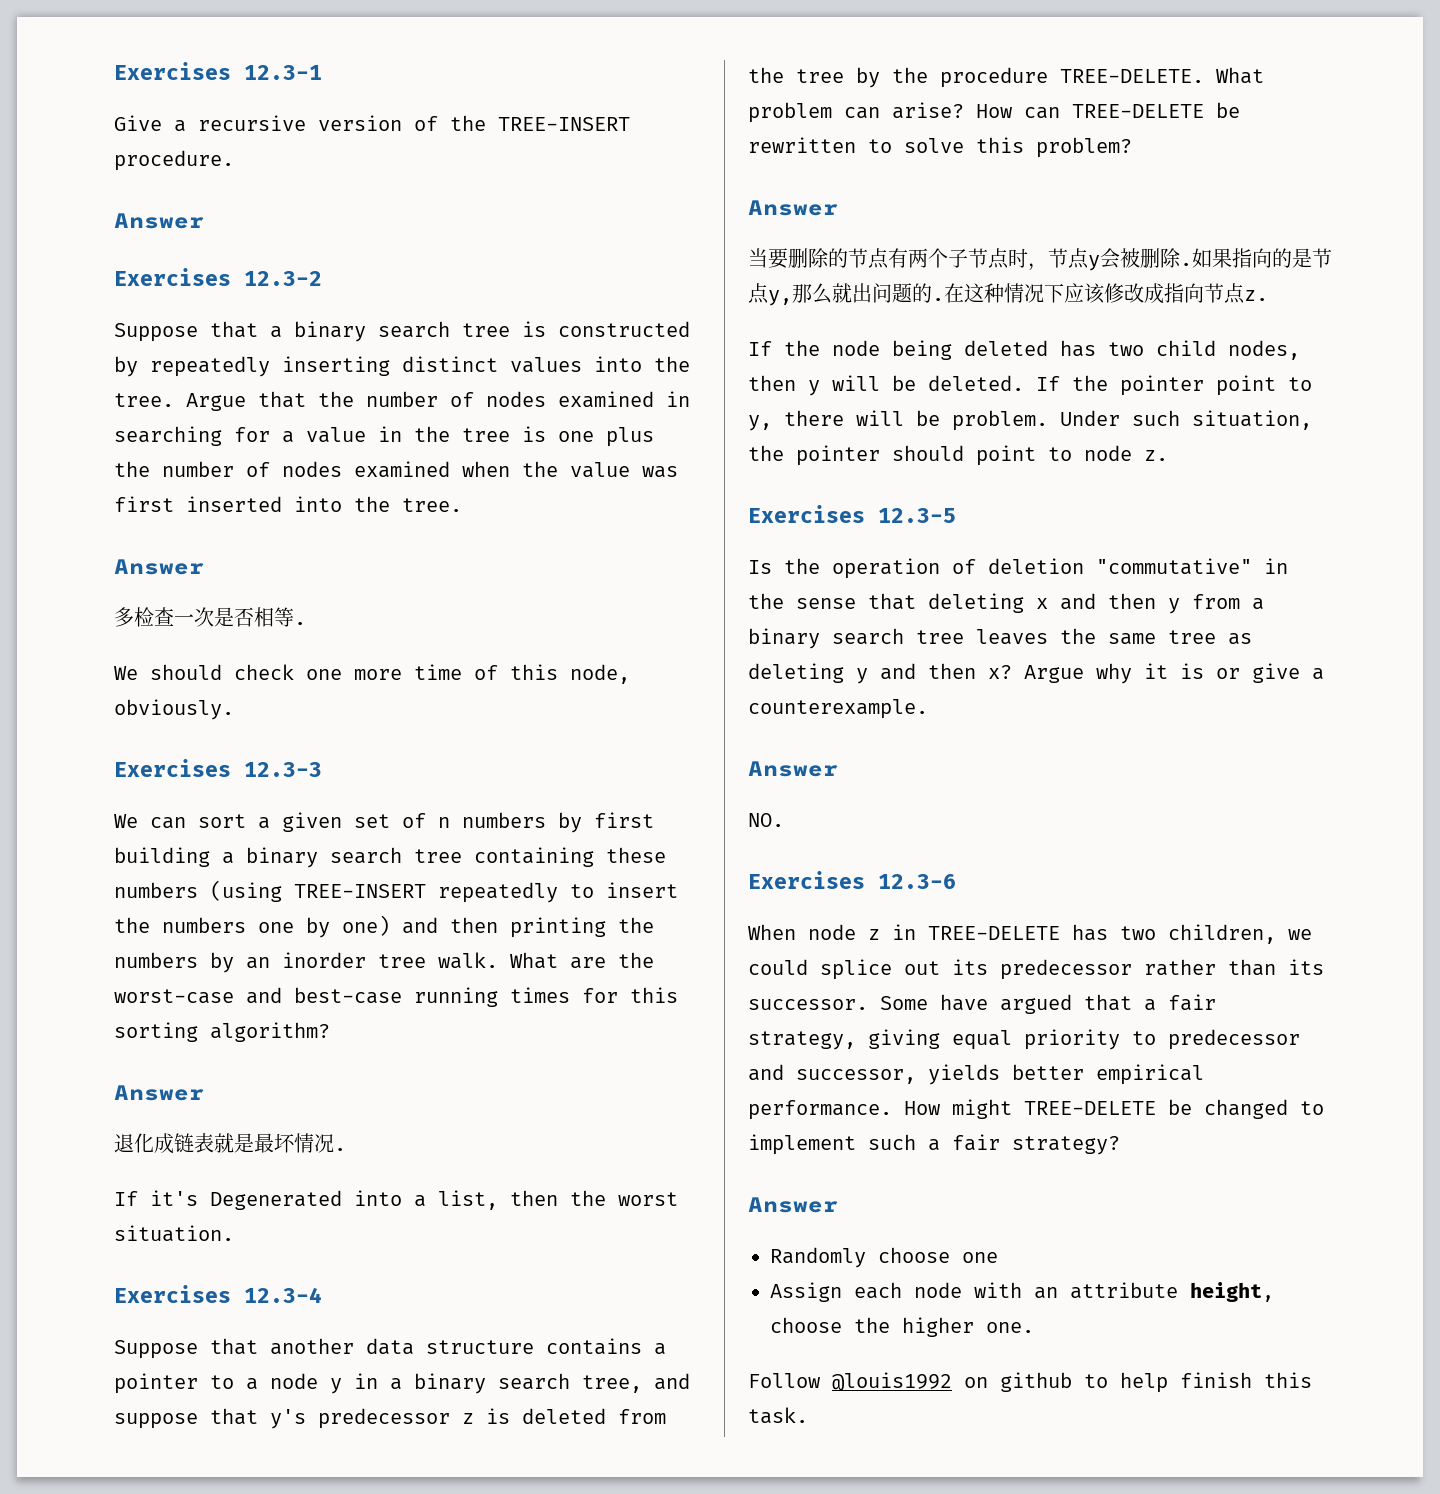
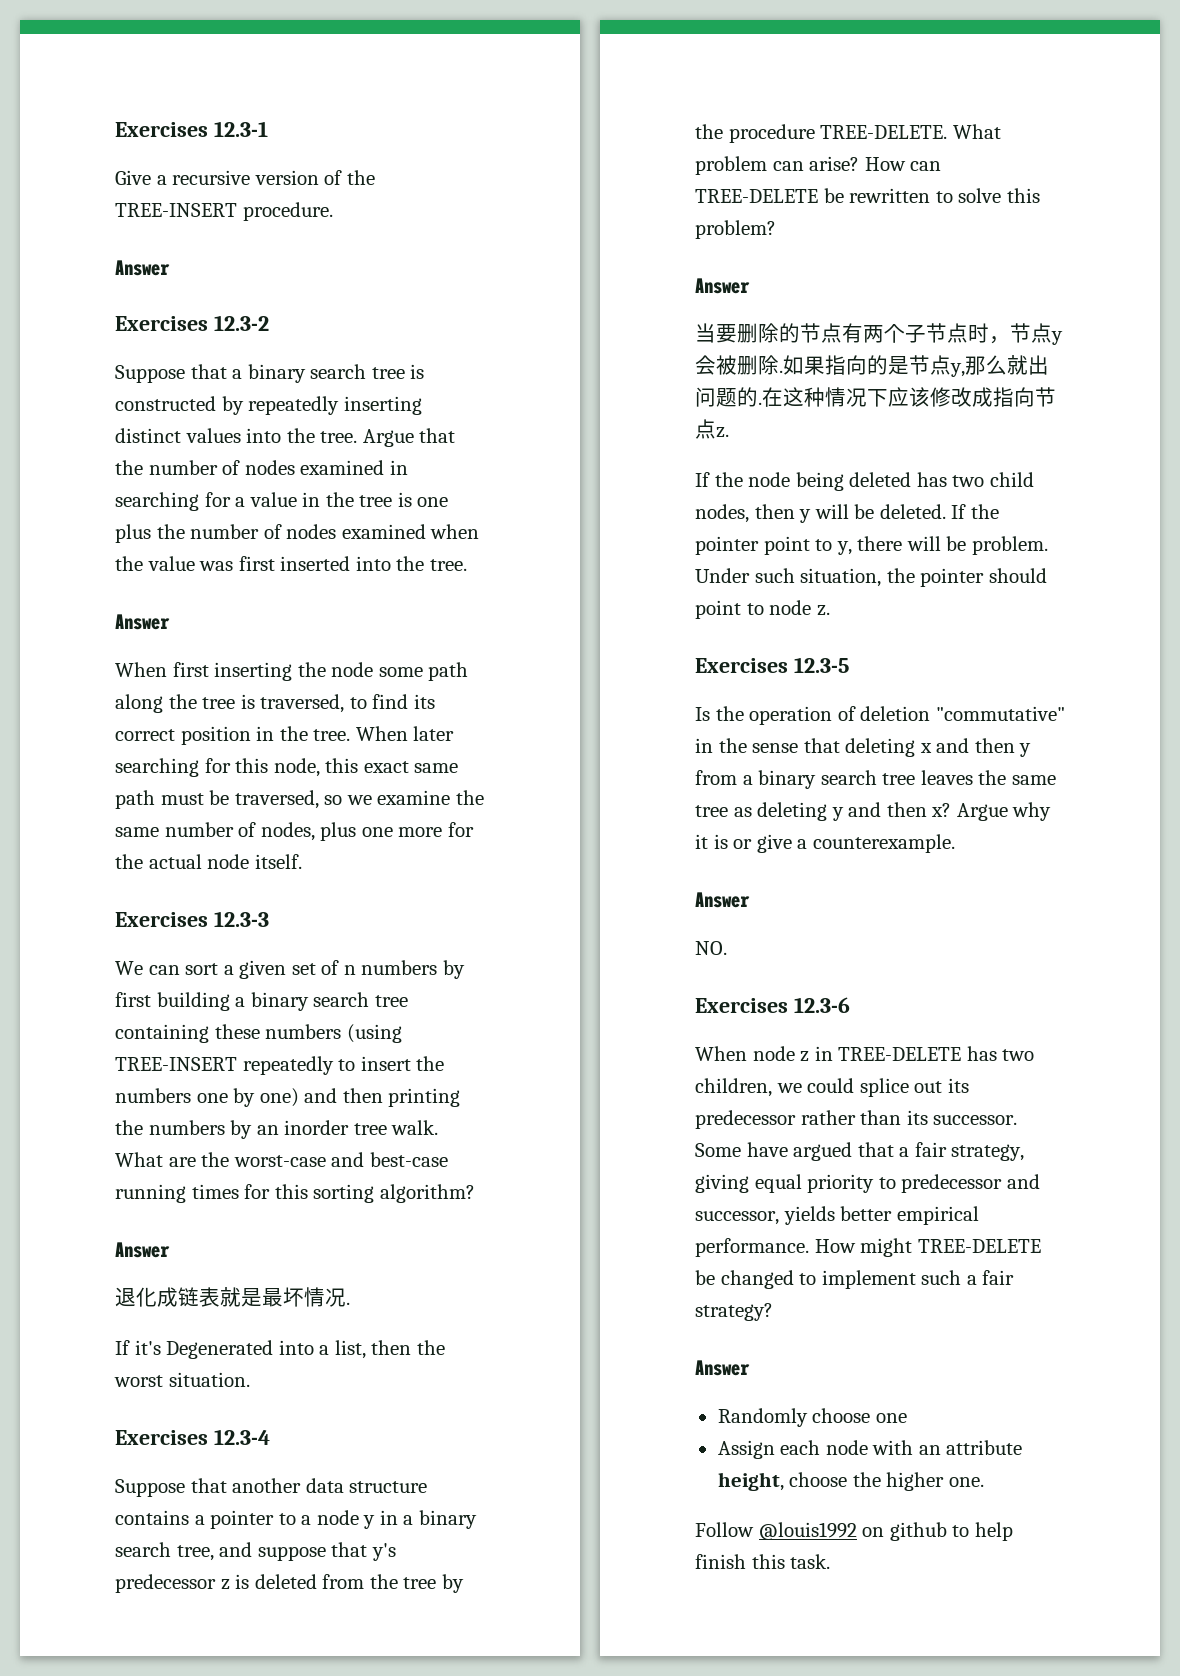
- 多检查一次是否相等.
- We should check one more time of this node, obviously.
+ When first inserting the node some path along the tree is traversed, to find its correct position in the tree. When later searching for this node, this exact same path must be traversed, so we examine the same number of nodes, plus one more for the actual node itself.

